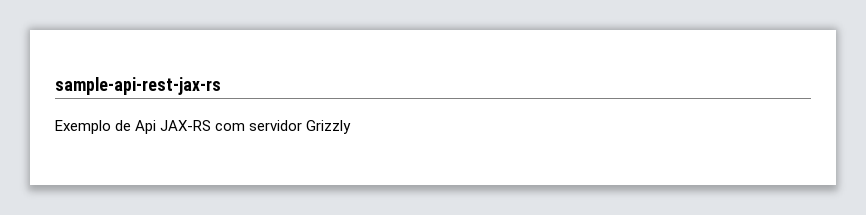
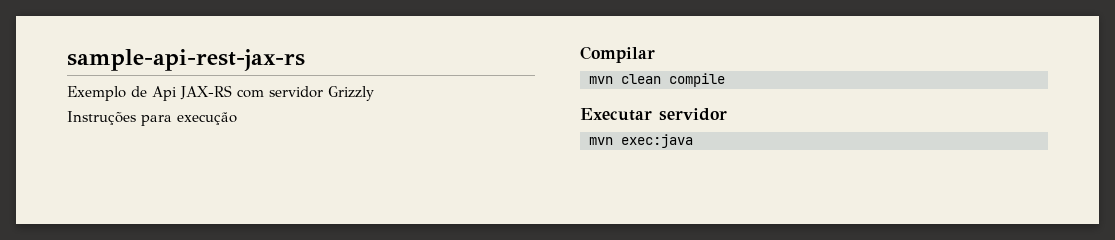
+ Instruções para execução
+ Compilar
+ mvn clean compile
+ Executar servidor
+ mvn exec:java

